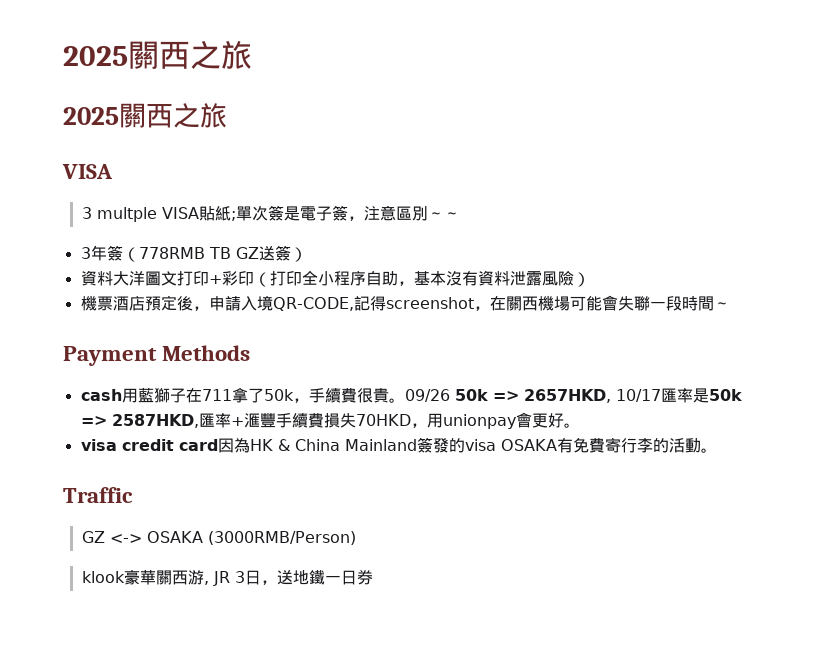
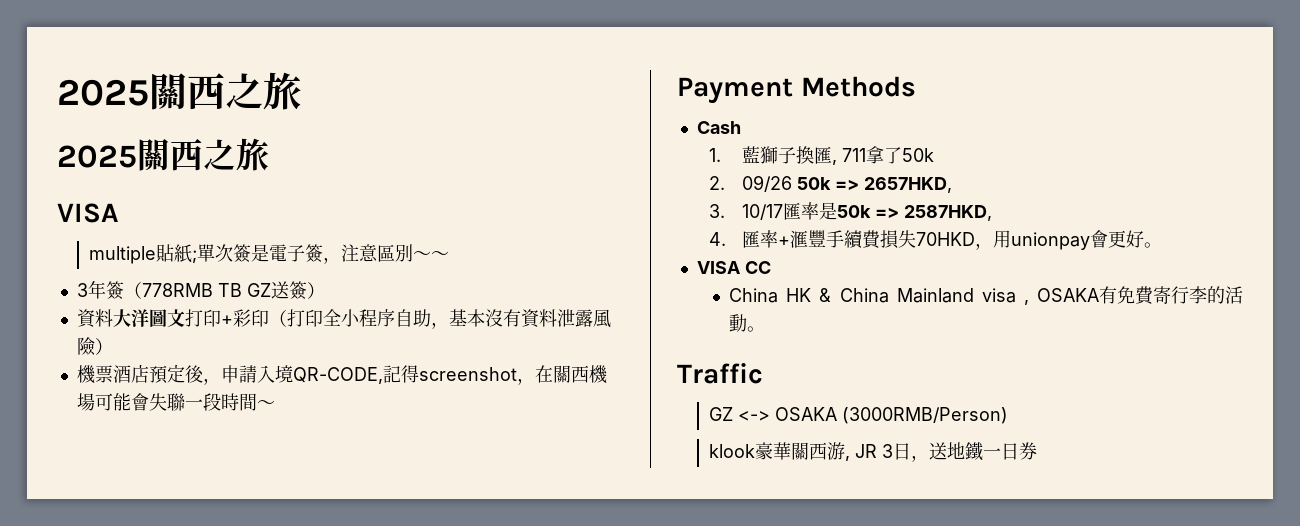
- 3 multple VISA貼紙;單次簽是電子簽，注意區別～～
+ multiple貼紙;單次簽是電子簽，注意區別～～
- cash用藍獅子在711拿了50k，手續費很貴。09/26 50k => 2657HKD, 10/17匯率是50k => 2587HKD,匯率+滙豐手續費損失70HKD，用unionpay會更好。
+ Cash
+ 1.藍獅子換匯, 711拿了50k
+ 2. 09/26 50k => 2657HKD,
+ 3. 10/17匯率是50k => 2587HKD,
+ 4.匯率+滙豐手續費損失70HKD，用unionpay會更好。
- visa credit card因為HK & China Mainland簽發的visa OSAKA有免費寄行李的活動。
+ VISA CC
+ China HK & China Mainland visa , OSAKA有免費寄行李的活動。

